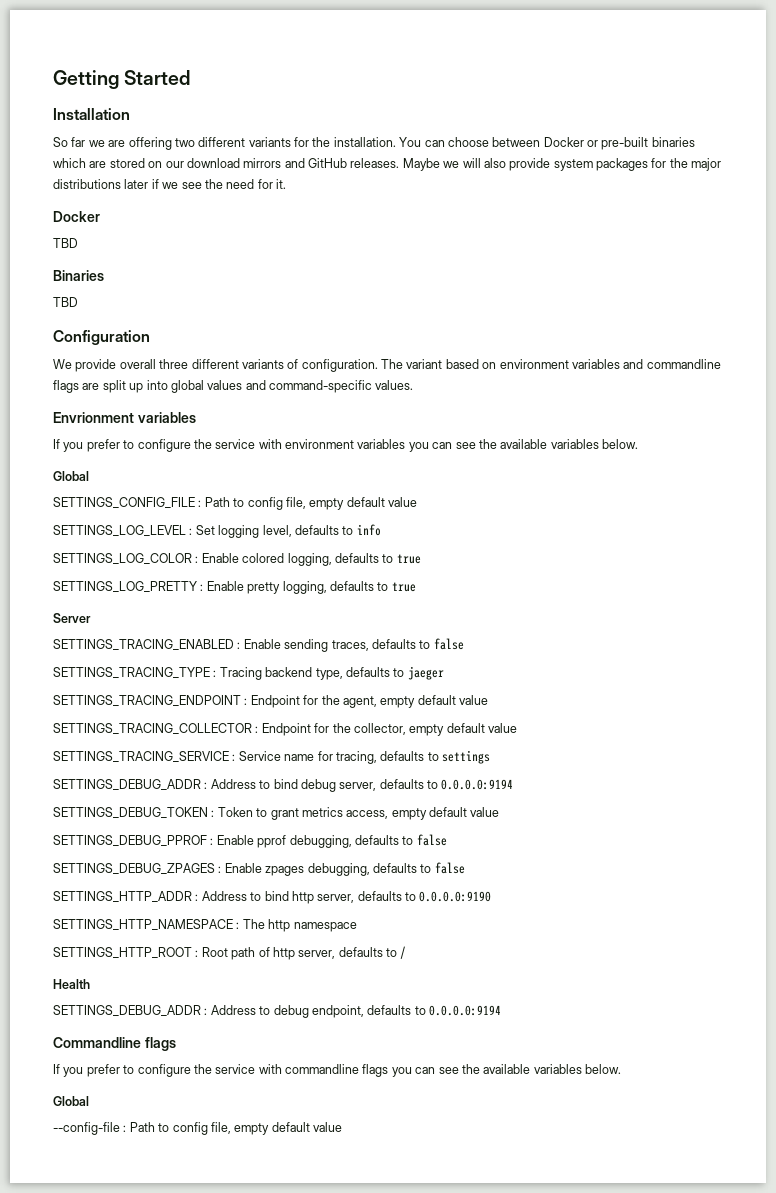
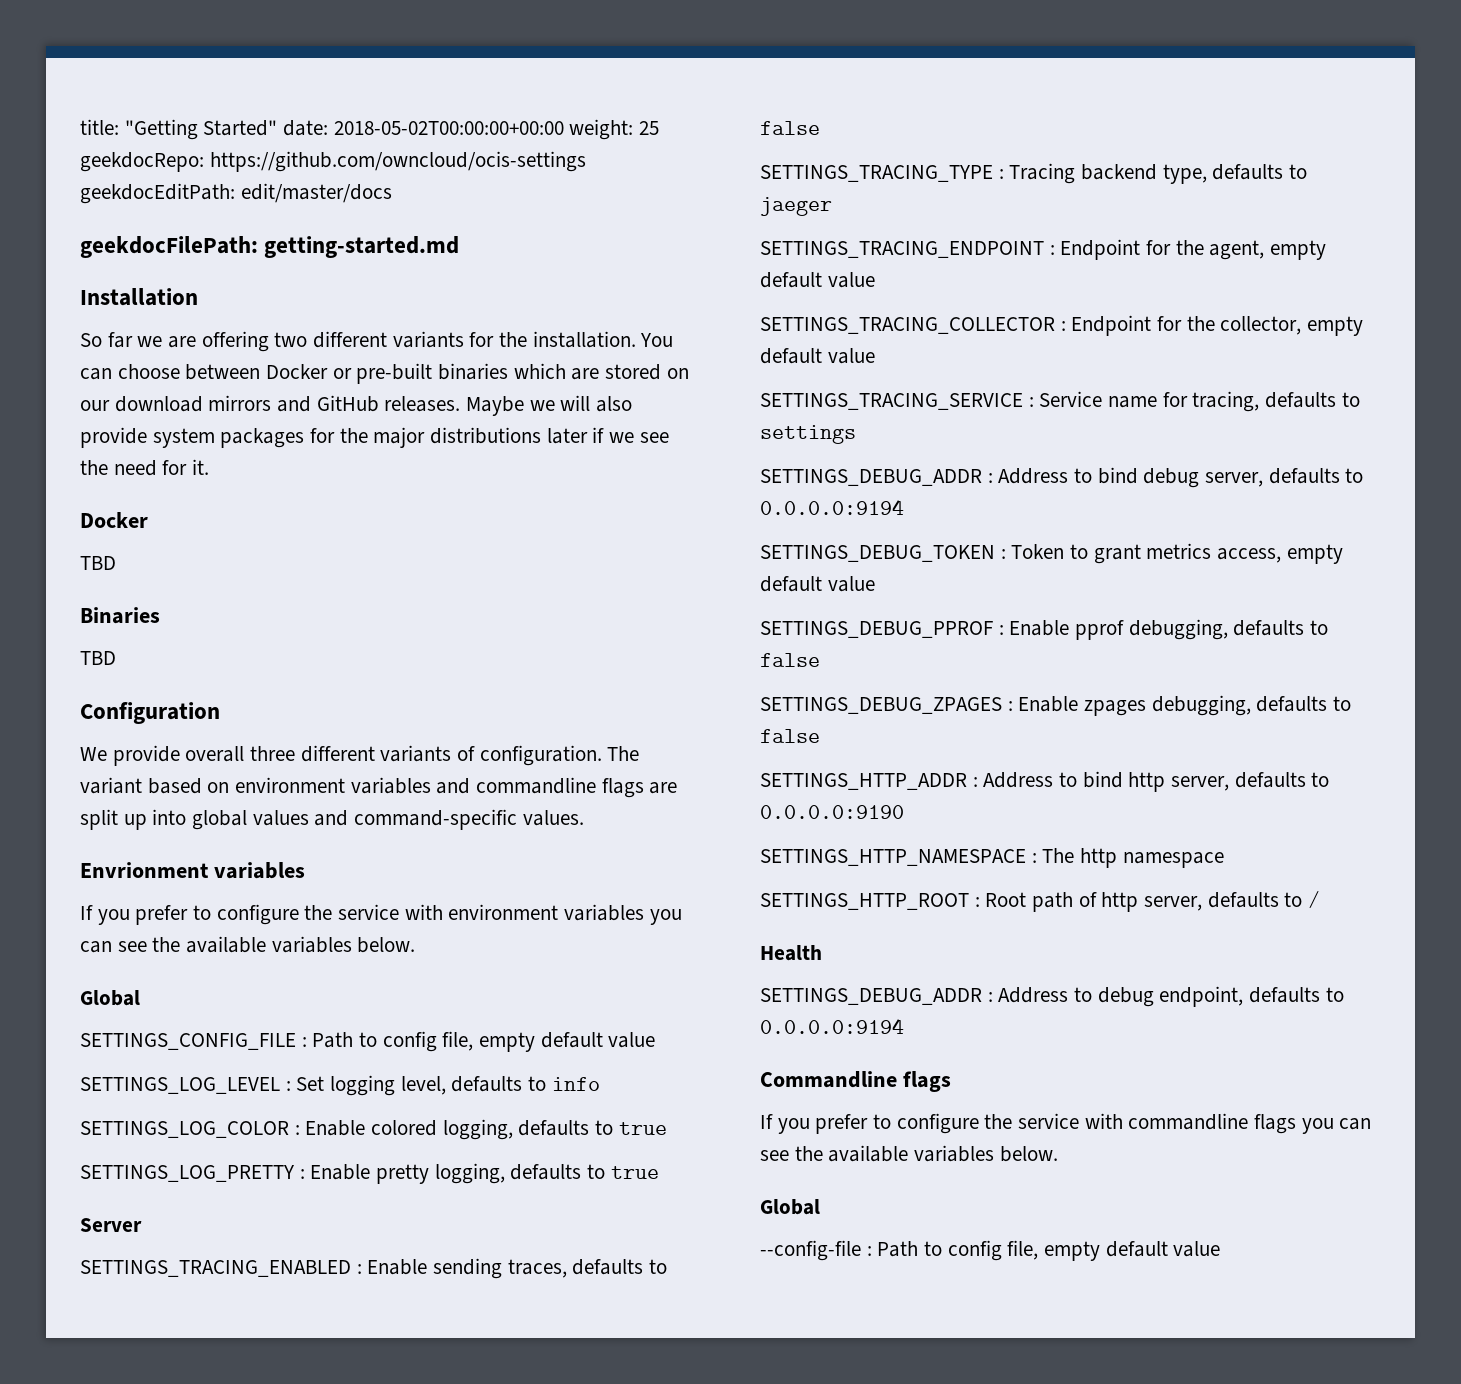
- Getting Started
+ title: "Getting Started" date: 2018-05-02T00:00:00+00:00 weight: 25 geekdocRepo: https://github.com/owncloud/ocis-settings geekdocEditPath: edit/master/docs
+ geekdocFilePath: getting-started.md

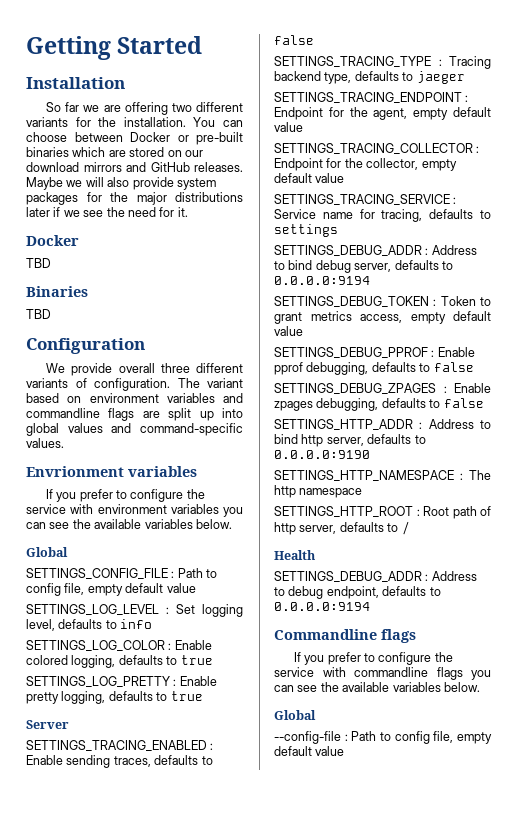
- title: "Getting Started" date: 2018-05-02T00:00:00+00:00 weight: 25 geekdocRepo: https://github.com/owncloud/ocis-settings geekdocEditPath: edit/master/docs
- geekdocFilePath: getting-started.md
+ Getting Started

